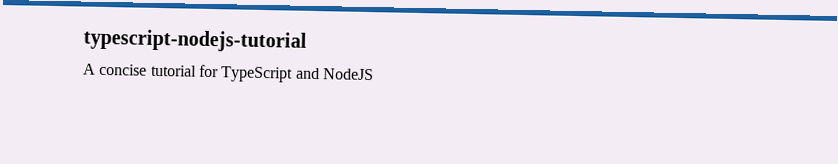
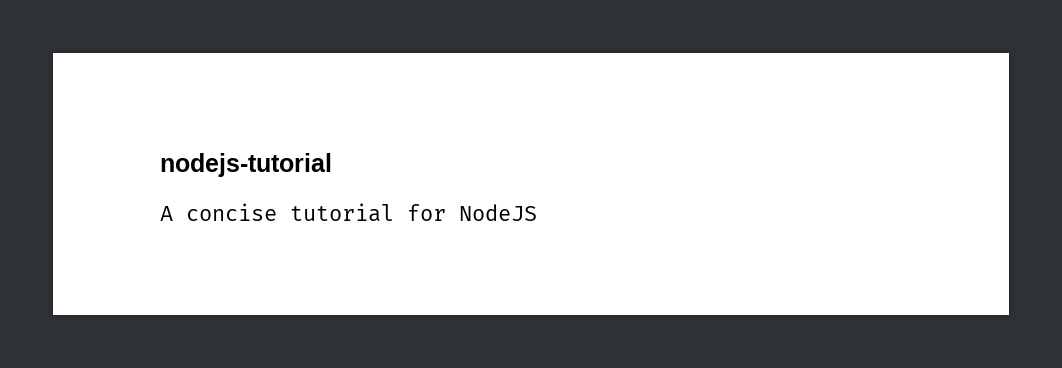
- typescript-nodejs-tutorial
+ nodejs-tutorial
- A concise tutorial for TypeScript and NodeJS
+ A concise tutorial for NodeJS

